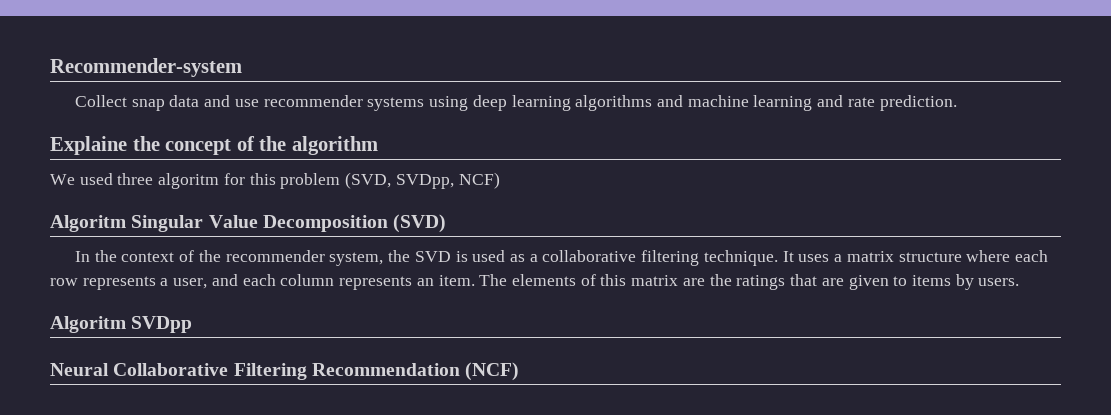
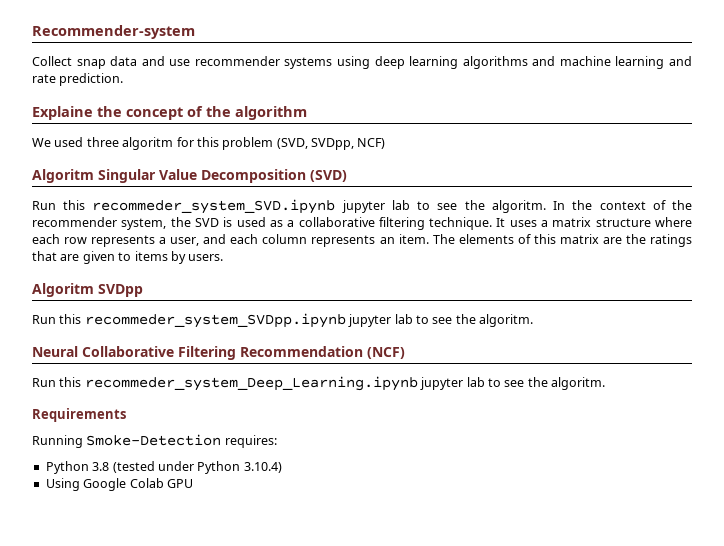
+ Run this recommeder_system_SVD.ipynb jupyter lab to see the algoritm.
+ Run this recommeder_system_SVDpp.ipynb jupyter lab to see the algoritm.
+ Run this recommeder_system_Deep_Learning.ipynb jupyter lab to see the algoritm.
+ Requirements
+ Running Smoke-Detection requires:
+ Python 3.8 (tested under Python 3.10.4)
+ Using Google Colab GPU

